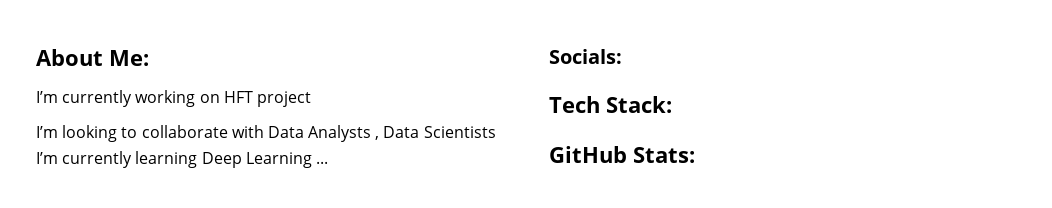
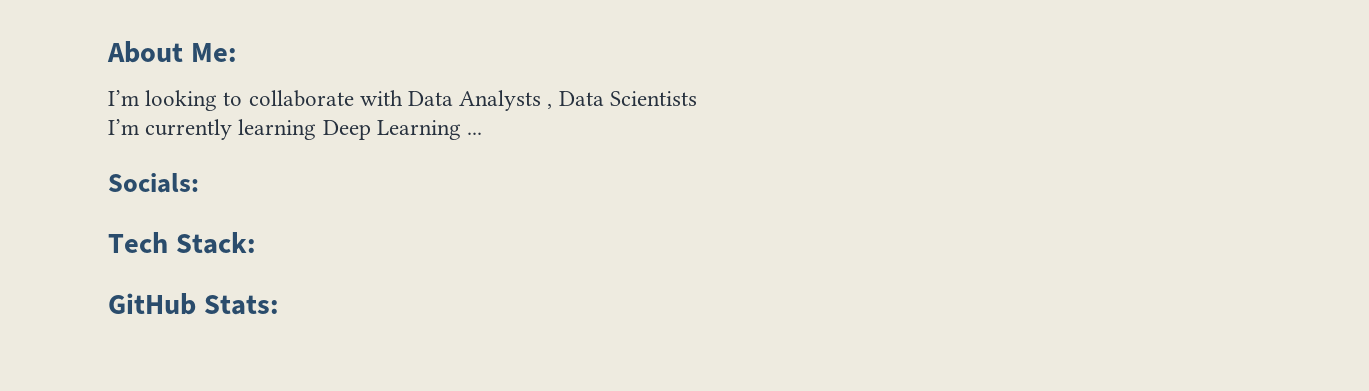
- I’m currently working on HFT project

